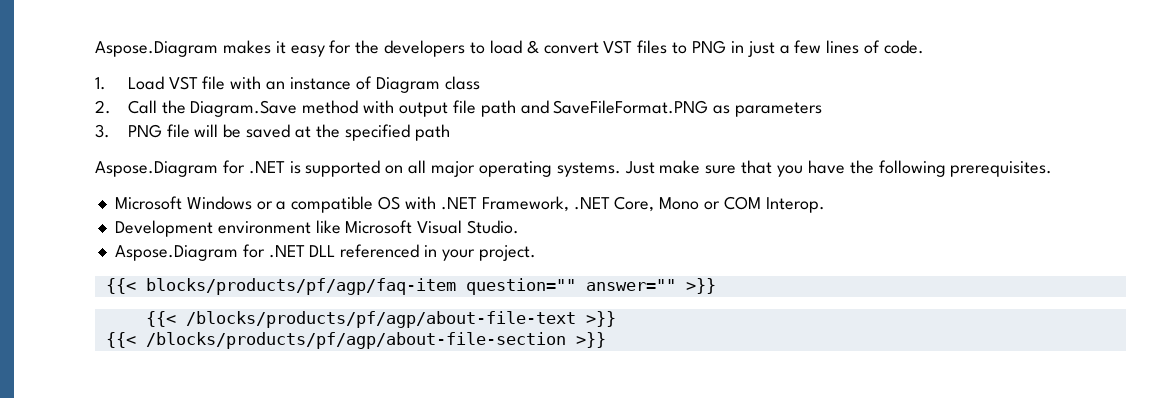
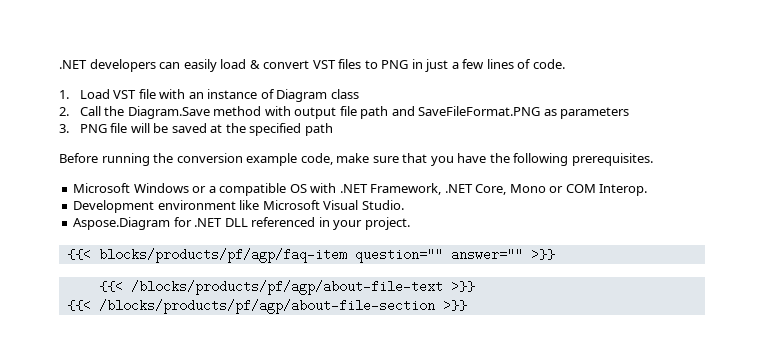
- Aspose.Diagram makes it easy for the developers to load & convert VST files to PNG in just a few lines of code.
+ .NET developers can easily load & convert VST files to PNG in just a few lines of code.
- Aspose.Diagram for .NET is supported on all major operating systems. Just make sure that you have the following prerequisites.
+ Before running the conversion example code, make sure that you have the following prerequisites.

